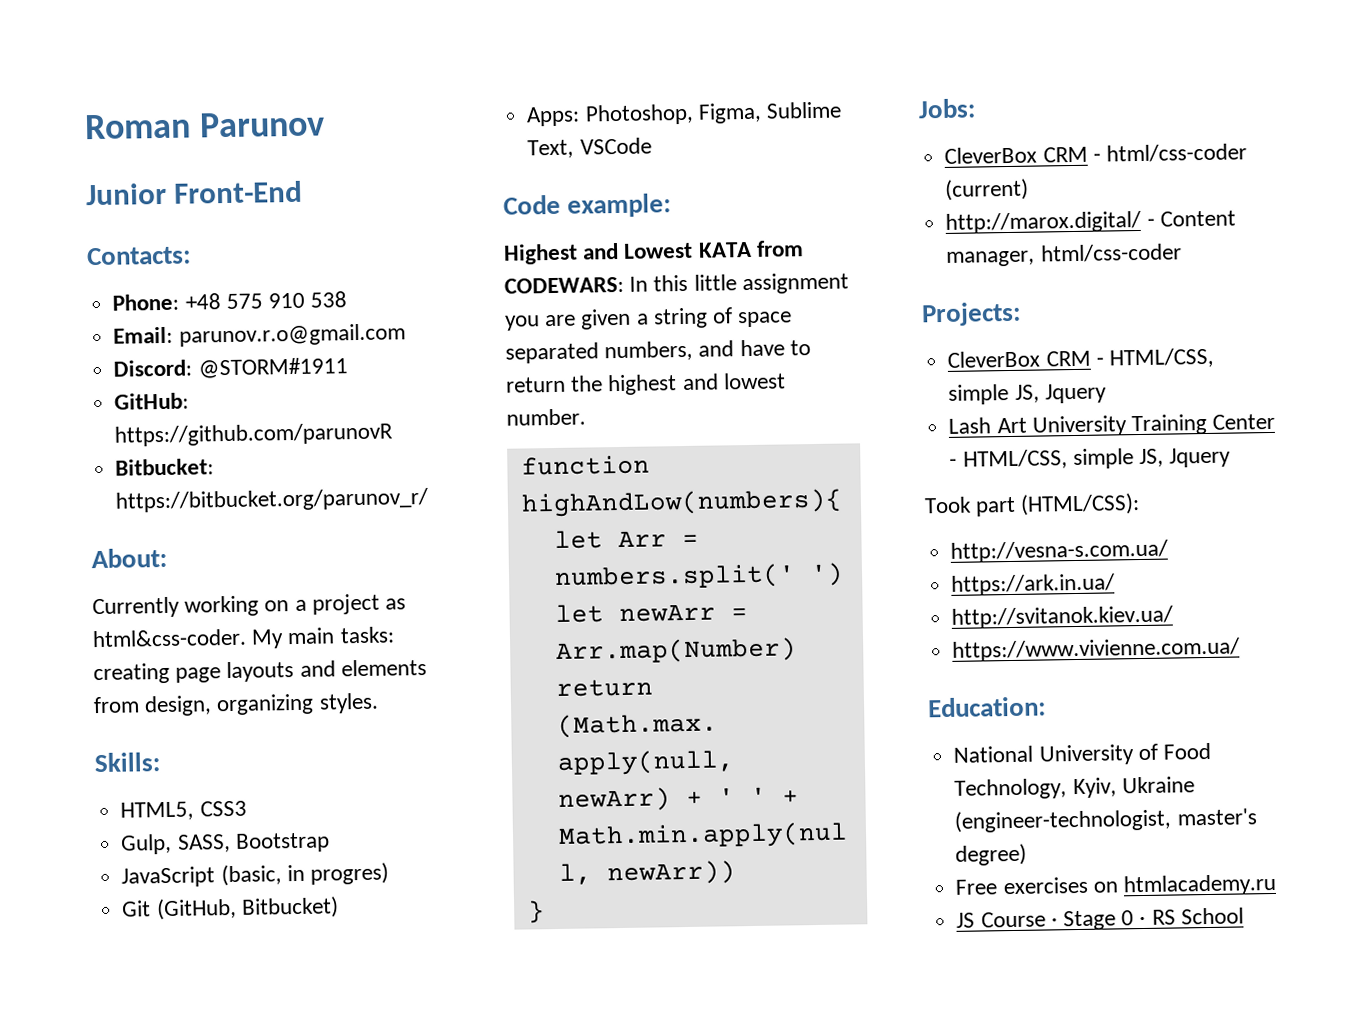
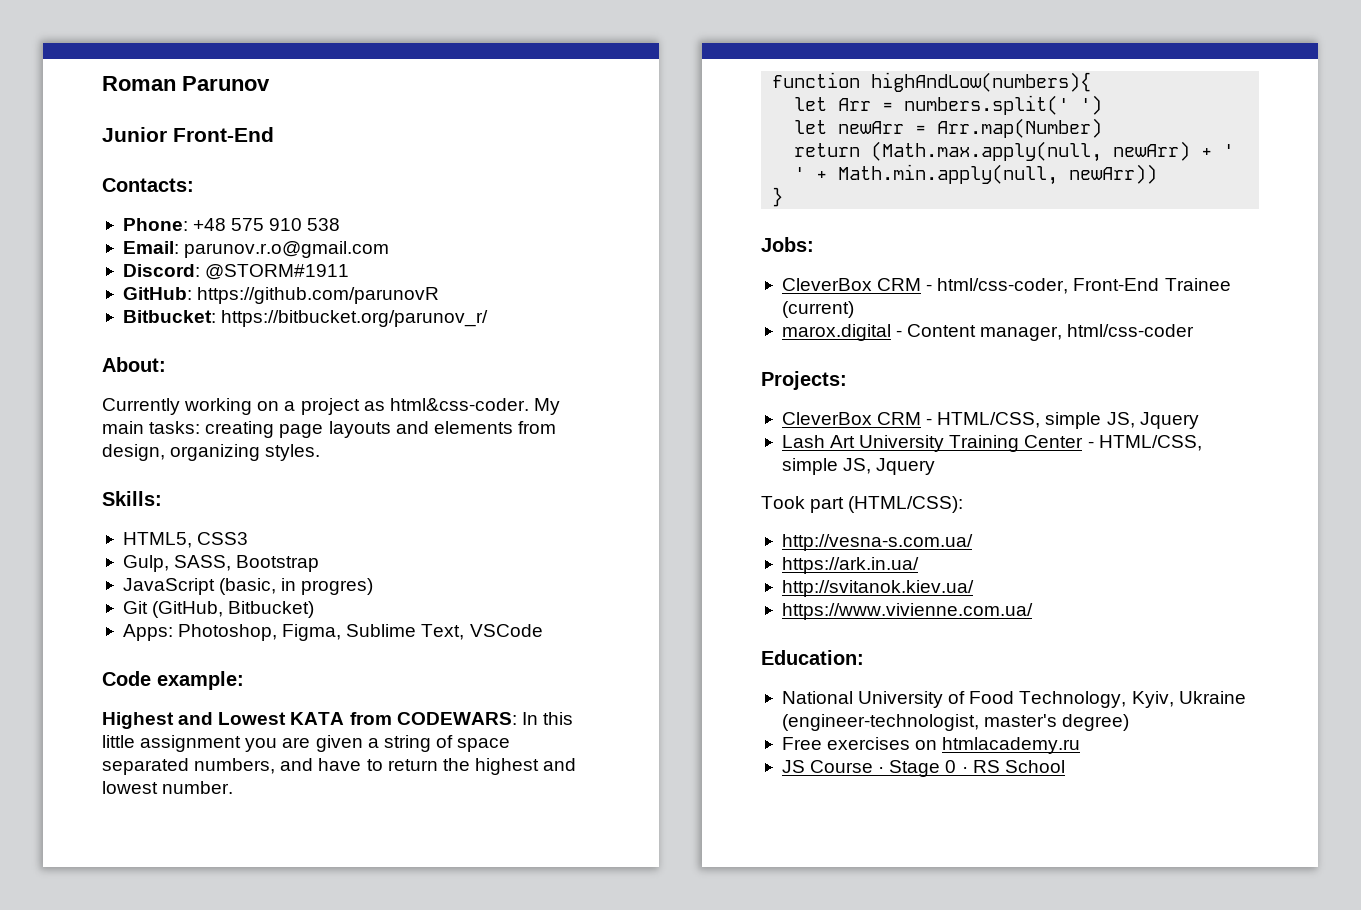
- CleverBox CRM - html/css-coder (current)
+ CleverBox CRM - html/css-coder, Front-End Trainee (current)
- http://marox.digital/ - Content manager, html/css-coder
+ marox.digital - Content manager, html/css-coder

